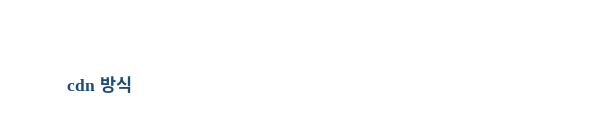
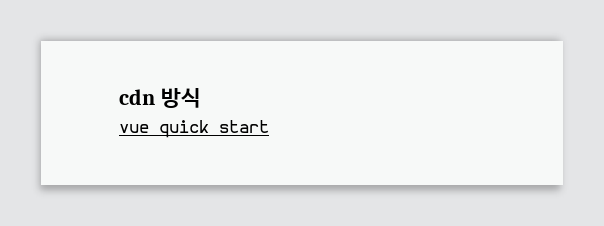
+ vue quick start

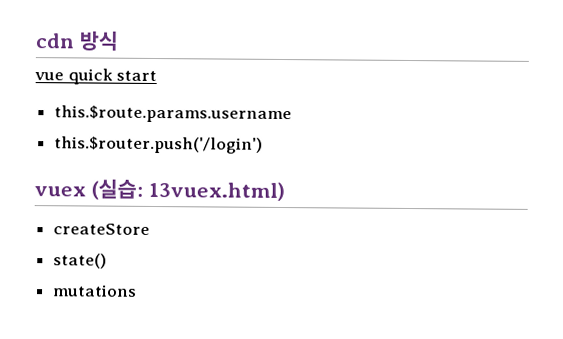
+ this.$route.params.username
+ this.$router.push('/login')
+ vuex (실습: 13vuex.html)
+ createStore
+ state()
+ mutations

